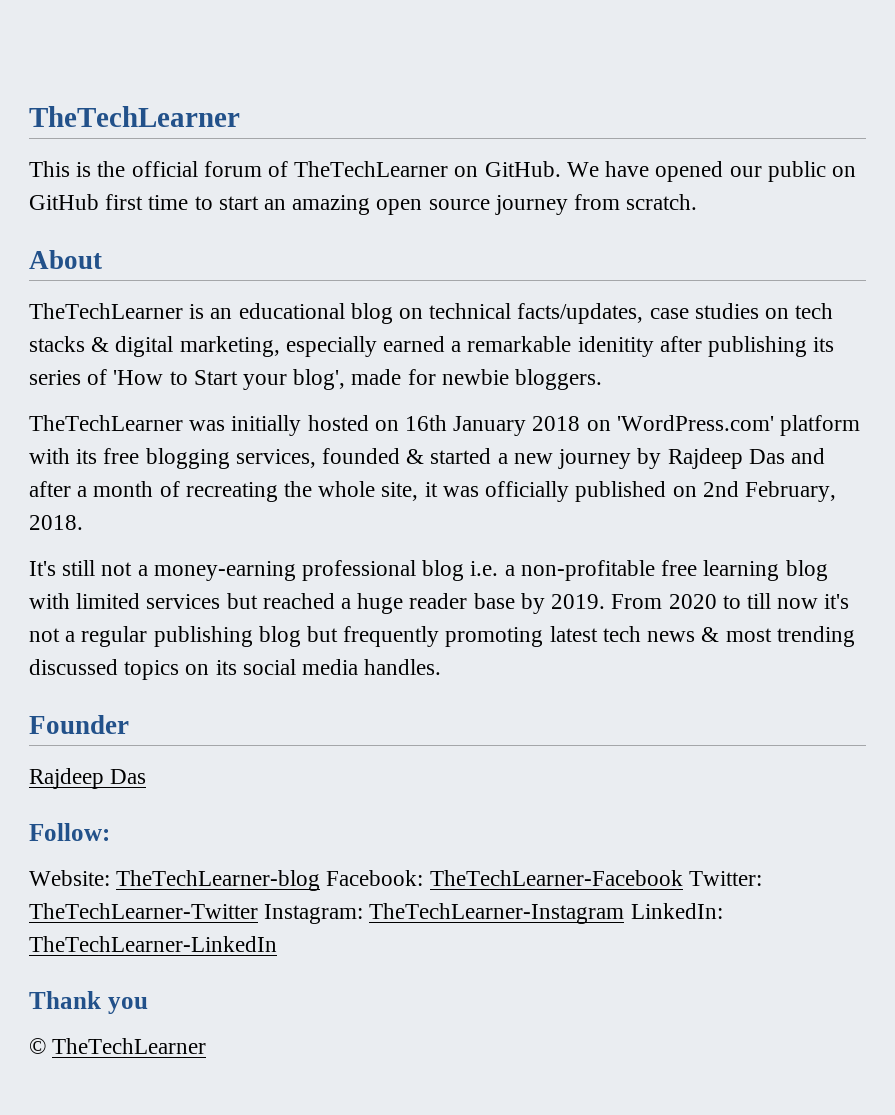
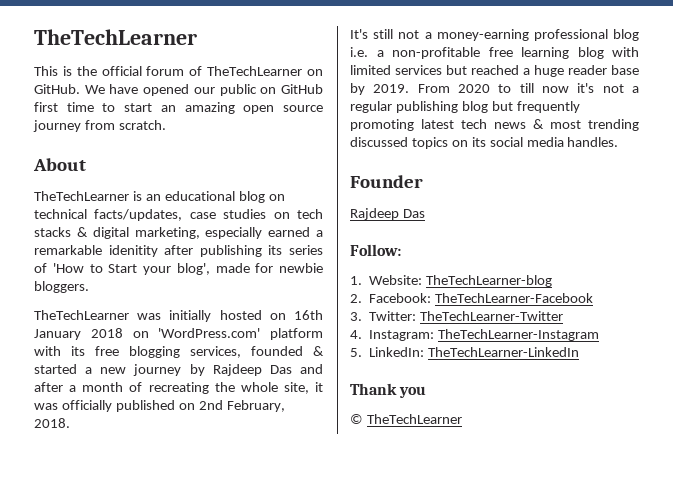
- Website: TheTechLearner-blog Facebook: TheTechLearner-Facebook Twitter: TheTechLearner-Twitter Instagram: TheTechLearner-Instagram LinkedIn: TheTechLearner-LinkedIn
+ 1. Website: TheTechLearner-blog
+ 2. Facebook: TheTechLearner-Facebook
+ 3. Twitter: TheTechLearner-Twitter
+ 4. Instagram: TheTechLearner-Instagram
+ 5. LinkedIn: TheTechLearner-LinkedIn

